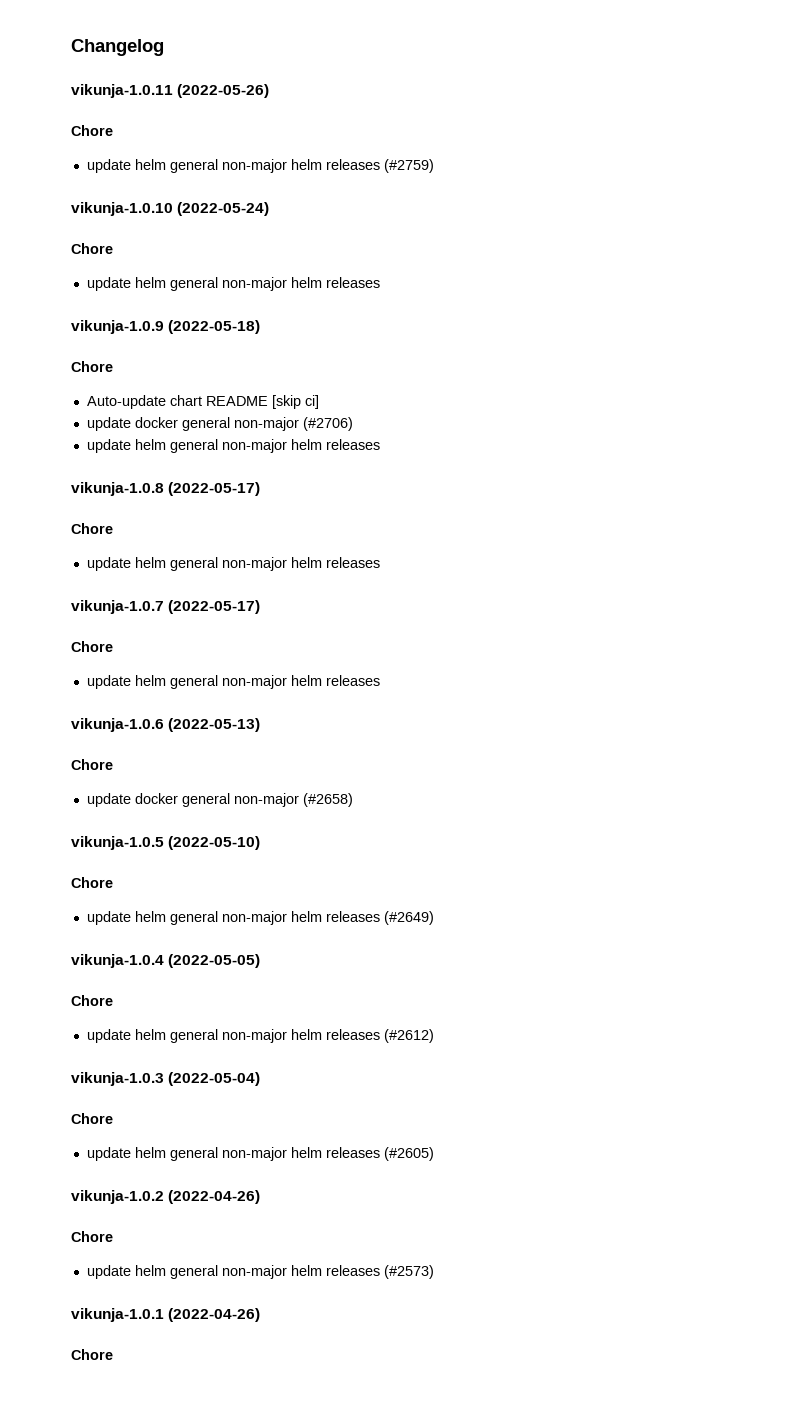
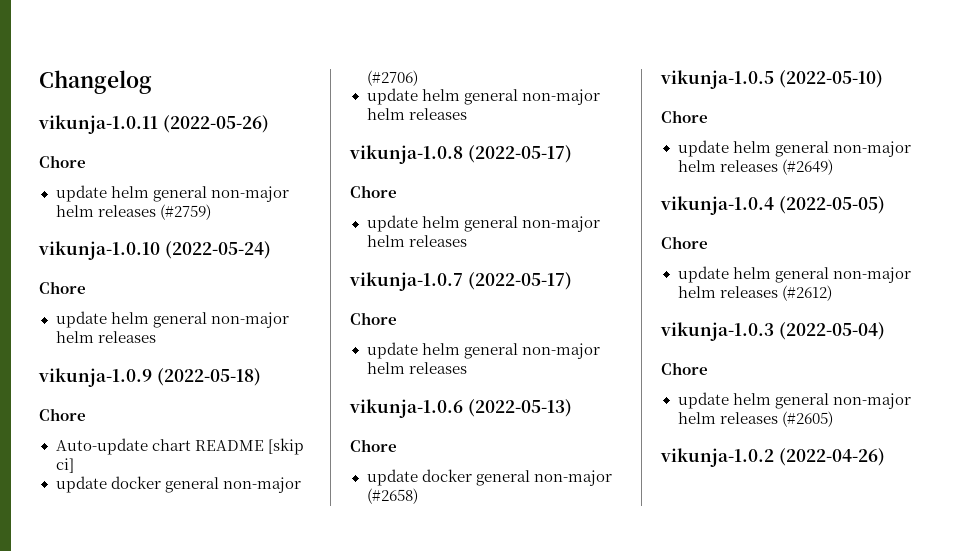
  vikunja-1.0.2 (2022-04-26)
- Chore
- update helm general non-major helm releases (#2573)
- vikunja-1.0.1 (2022-04-26)
- Chore

